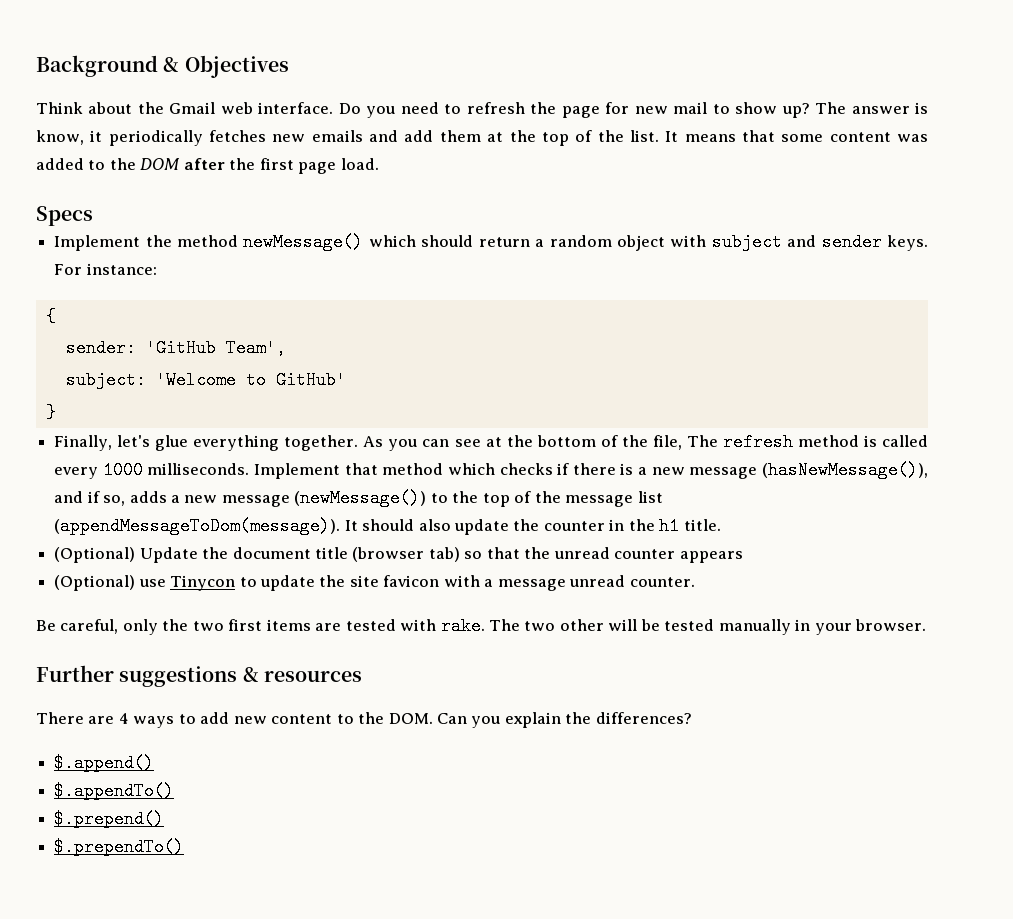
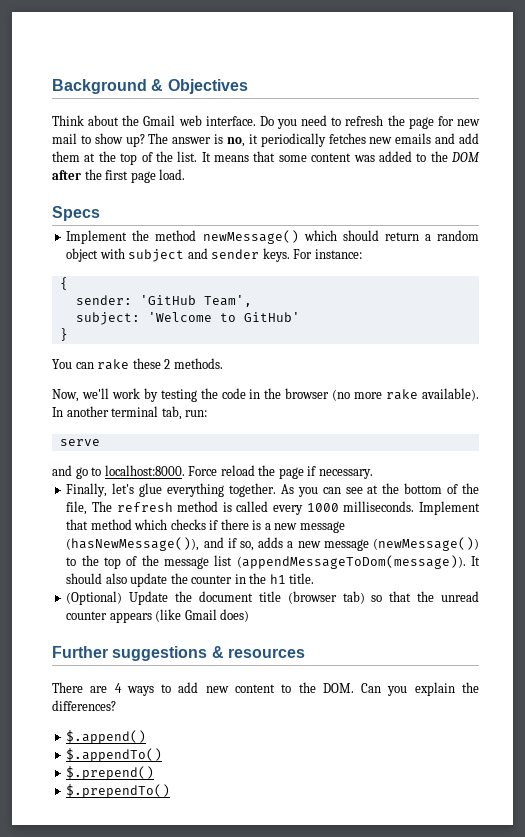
- The answer is know, it periodically fetches new emails and add them at the top of the list.
+ The answer is no, it periodically fetches new emails and add them at the top of the list.
+ You can rake these 2 methods.
+ Now, we'll work by testing the code in the browser (no more rake available). In another terminal tab, run:
+ serve
+ and go to localhost:8000. Force reload the page if necessary.
- (Optional) Update the document title (browser tab) so that the unread counter appears
- (Optional) use Tinycon to update the site favicon with a message unread counter.
- Be careful, only the two first items are tested with rake. The two other will be tested manually in your browser.
+ (Optional) Update the document title (browser tab) so that the unread counter appears (like Gmail does)

